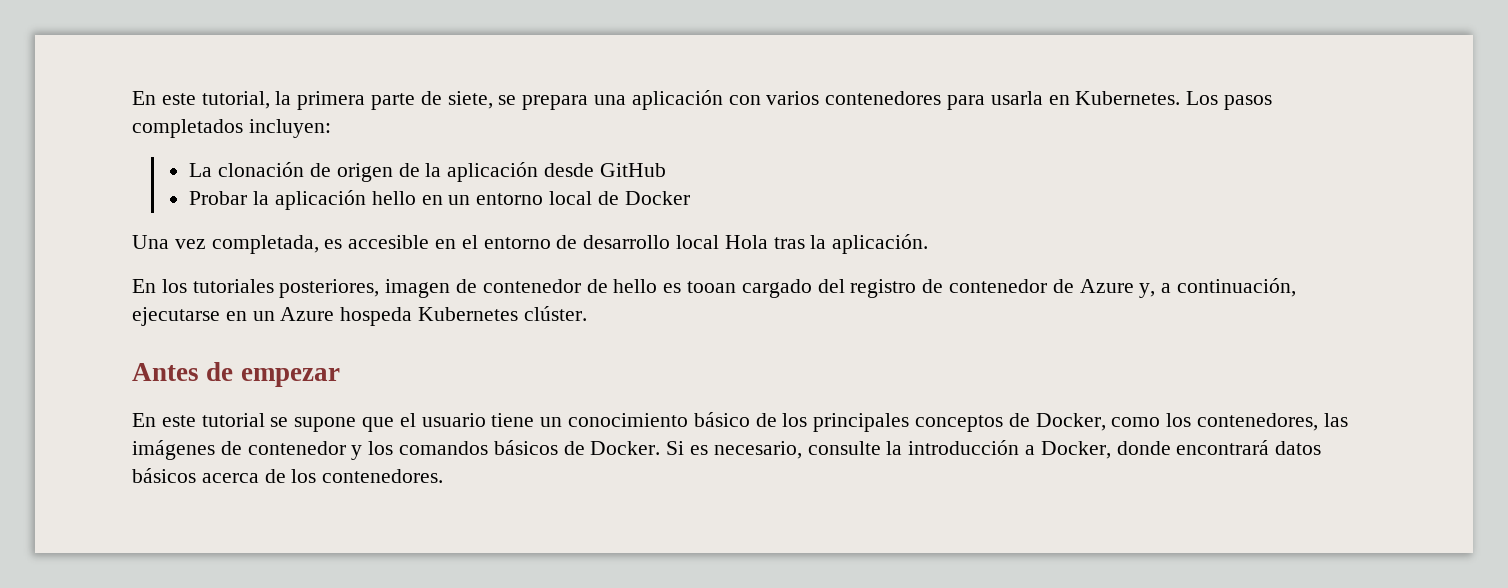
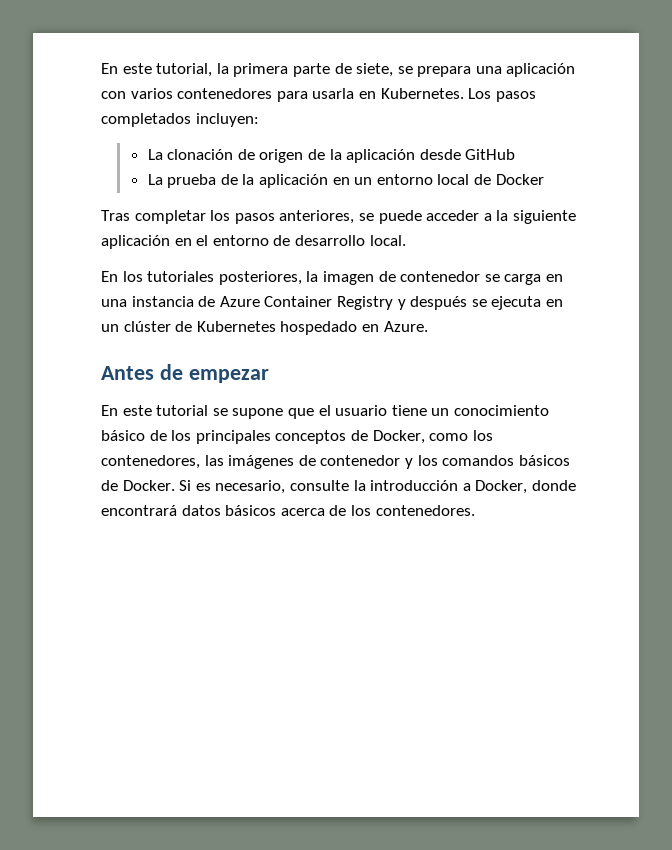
- Probar la aplicación hello en un entorno local de Docker
+ La prueba de la aplicación en un entorno local de Docker
- Una vez completada, es accesible en el entorno de desarrollo local Hola tras la aplicación.
+ Tras completar los pasos anteriores, se puede acceder a la siguiente aplicación en el entorno de desarrollo local.
- En los tutoriales posteriores, imagen de contenedor de hello es tooan cargado del registro de contenedor de Azure y, a continuación, ejecutarse en un Azure hospeda Kubernetes clúster.
+ En los tutoriales posteriores, la imagen de contenedor se carga en una instancia de Azure Container Registry y después se ejecuta en un clúster de Kubernetes hospedado en Azure.

